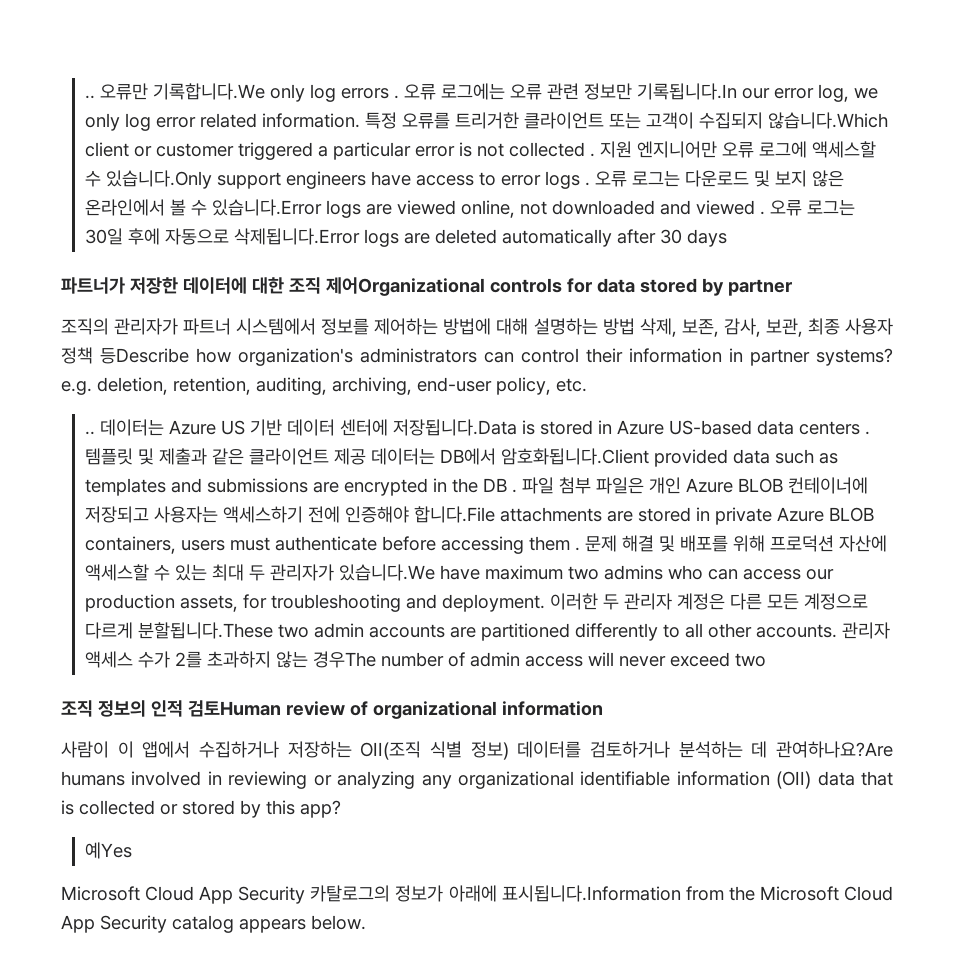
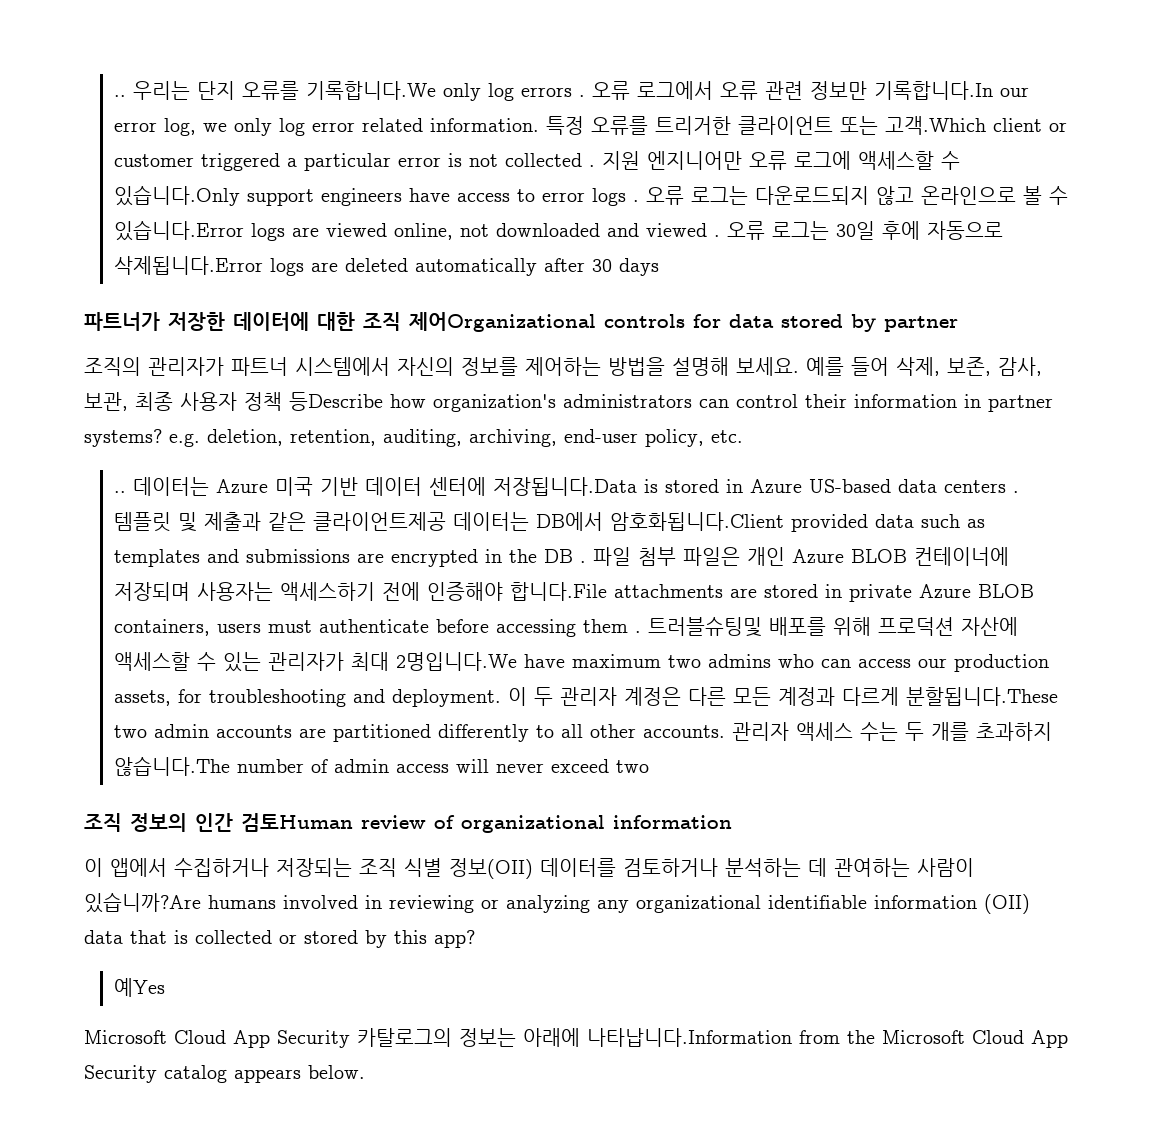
- .. 오류만 기록합니다.We only log errors .
+ .. 우리는 단지 오류를 기록합니다.We only log errors .
- 오류 로그에는 오류 관련 정보만 기록됩니다.In our error log, we only log error related information.
+ 오류 로그에서 오류 관련 정보만 기록합니다.In our error log, we only log error related information.
- 특정 오류를 트리거한 클라이언트 또는 고객이 수집되지 않습니다.Which client or customer triggered a particular error is not collected .
+ 특정 오류를 트리거한 클라이언트 또는 고객.Which client or customer triggered a particular error is not collected .
- 오류 로그는 다운로드 및 보지 않은 온라인에서 볼 수 있습니다.Error logs are viewed online, not downloaded and viewed .
+ 오류 로그는 다운로드되지 않고 온라인으로 볼 수 있습니다.Error logs are viewed online, not downloaded and viewed .
- 조직의 관리자가 파트너 시스템에서 정보를 제어하는 방법에 대해 설명하는 방법 삭제, 보존, 감사, 보관, 최종 사용자 정책 등Describe how organization's administrators can control their information in partner systems? e.g. deletion, retention, auditing, archiving, end-user policy, etc.
+ 조직의 관리자가 파트너 시스템에서 자신의 정보를 제어하는 방법을 설명해 보세요. 예를 들어 삭제, 보존, 감사, 보관, 최종 사용자 정책 등Describe how organization's administrators can control their information in partner systems? e.g. deletion, retention, auditing, archiving, end-user policy, etc.
- 데이터는 Azure US 기반 데이터 센터에 저장됩니다.Data is stored in Azure US-based data centers .
+ 데이터는 Azure 미국 기반 데이터 센터에 저장됩니다.Data is stored in Azure US-based data centers .
- 템플릿 및 제출과 같은 클라이언트 제공 데이터는 DB에서 암호화됩니다.Client provided data such as templates and submissions are encrypted in the DB .
+ 템플릿 및 제출과 같은 클라이언트제공 데이터는 DB에서 암호화됩니다.Client provided data such as templates and submissions are encrypted in the DB .
- 파일 첨부 파일은 개인 Azure BLOB 컨테이너에 저장되고 사용자는 액세스하기 전에 인증해야 합니다.File attachments are stored in private Azure BLOB containers, users must authenticate before accessing them .
+ 파일 첨부 파일은 개인 Azure BLOB 컨테이너에 저장되며 사용자는 액세스하기 전에 인증해야 합니다.File attachments are stored in private Azure BLOB containers, users must authenticate before accessing them .
- 문제 해결 및 배포를 위해 프로덕션 자산에 액세스할 수 있는 최대 두 관리자가 있습니다.We have maximum two admins who can access our production assets, for troubleshooting and deployment.
+ 트러블슈팅및 배포를 위해 프로덕션 자산에 액세스할 수 있는 관리자가 최대 2명입니다.We have maximum two admins who can access our production assets, for troubleshooting and deployment.
- 이러한 두 관리자 계정은 다른 모든 계정으로 다르게 분할됩니다.These two admin accounts are partitioned differently to all other accounts.
+ 이 두 관리자 계정은 다른 모든 계정과 다르게 분할됩니다.These two admin accounts are partitioned differently to all other accounts.
- 관리자 액세스 수가 2를 초과하지 않는 경우The number of admin access will never exceed two
+ 관리자 액세스 수는 두 개를 초과하지 않습니다.The number of admin access will never exceed two
- 조직 정보의 인적 검토Human review of organizational information
+ 조직 정보의 인간 검토Human review of organizational information
- 사람이 이 앱에서 수집하거나 저장하는 OII(조직 식별 정보) 데이터를 검토하거나 분석하는 데 관여하나요?Are humans involved in reviewing or analyzing any organizational identifiable information (OII) data that is collected or stored by this app?
+ 이 앱에서 수집하거나 저장되는 조직 식별 정보(OII) 데이터를 검토하거나 분석하는 데 관여하는 사람이 있습니까?Are humans involved in reviewing or analyzing any organizational identifiable information (OII) data that is collected or stored by this app?
- Microsoft Cloud App Security 카탈로그의 정보가 아래에 표시됩니다.Information from the Microsoft Cloud App Security catalog appears below.
+ Microsoft Cloud App Security 카탈로그의 정보는 아래에 나타납니다.Information from the Microsoft Cloud App Security catalog appears below.

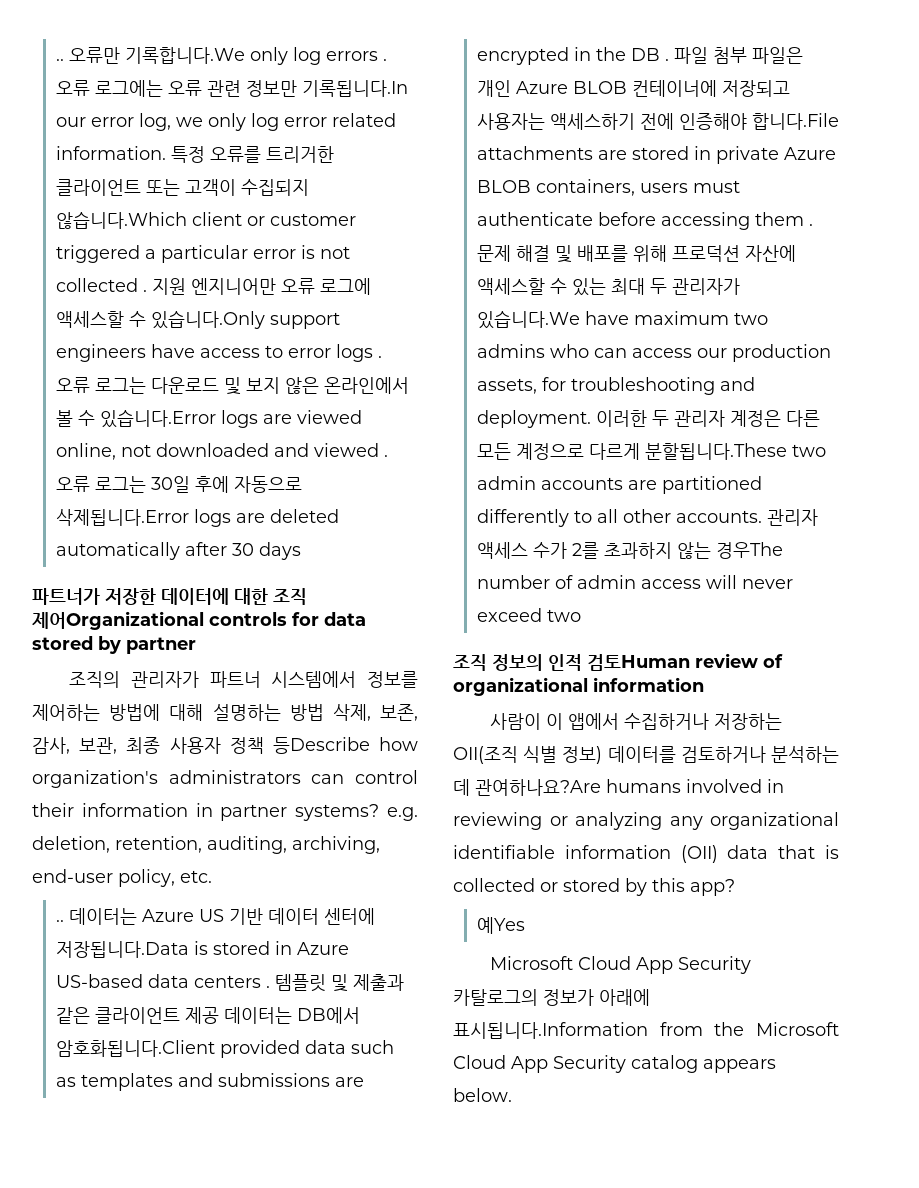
- .. 우리는 단지 오류를 기록합니다.We only log errors .
+ .. 오류만 기록합니다.We only log errors .
- 오류 로그에서 오류 관련 정보만 기록합니다.In our error log, we only log error related information.
+ 오류 로그에는 오류 관련 정보만 기록됩니다.In our error log, we only log error related information.
- 특정 오류를 트리거한 클라이언트 또는 고객.Which client or customer triggered a particular error is not collected .
+ 특정 오류를 트리거한 클라이언트 또는 고객이 수집되지 않습니다.Which client or customer triggered a particular error is not collected .
- 오류 로그는 다운로드되지 않고 온라인으로 볼 수 있습니다.Error logs are viewed online, not downloaded and viewed .
+ 오류 로그는 다운로드 및 보지 않은 온라인에서 볼 수 있습니다.Error logs are viewed online, not downloaded and viewed .
- 조직의 관리자가 파트너 시스템에서 자신의 정보를 제어하는 방법을 설명해 보세요. 예를 들어 삭제, 보존, 감사, 보관, 최종 사용자 정책 등Describe how organization's administrators can control their information in partner systems? e.g. deletion, retention, auditing, archiving, end-user policy, etc.
+ 조직의 관리자가 파트너 시스템에서 정보를 제어하는 방법에 대해 설명하는 방법 삭제, 보존, 감사, 보관, 최종 사용자 정책 등Describe how organization's administrators can control their information in partner systems? e.g. deletion, retention, auditing, archiving, end-user policy, etc.
- 데이터는 Azure 미국 기반 데이터 센터에 저장됩니다.Data is stored in Azure US-based data centers .
+ 데이터는 Azure US 기반 데이터 센터에 저장됩니다.Data is stored in Azure US-based data centers .
- 템플릿 및 제출과 같은 클라이언트제공 데이터는 DB에서 암호화됩니다.Client provided data such as templates and submissions are encrypted in the DB .
+ 템플릿 및 제출과 같은 클라이언트 제공 데이터는 DB에서 암호화됩니다.Client provided data such as templates and submissions are encrypted in the DB .
- 파일 첨부 파일은 개인 Azure BLOB 컨테이너에 저장되며 사용자는 액세스하기 전에 인증해야 합니다.File attachments are stored in private Azure BLOB containers, users must authenticate before accessing them .
+ 파일 첨부 파일은 개인 Azure BLOB 컨테이너에 저장되고 사용자는 액세스하기 전에 인증해야 합니다.File attachments are stored in private Azure BLOB containers, users must authenticate before accessing them .
- 트러블슈팅및 배포를 위해 프로덕션 자산에 액세스할 수 있는 관리자가 최대 2명입니다.We have maximum two admins who can access our production assets, for troubleshooting and deployment.
+ 문제 해결 및 배포를 위해 프로덕션 자산에 액세스할 수 있는 최대 두 관리자가 있습니다.We have maximum two admins who can access our production assets, for troubleshooting and deployment.
- 이 두 관리자 계정은 다른 모든 계정과 다르게 분할됩니다.These two admin accounts are partitioned differently to all other accounts.
+ 이러한 두 관리자 계정은 다른 모든 계정으로 다르게 분할됩니다.These two admin accounts are partitioned differently to all other accounts.
- 관리자 액세스 수는 두 개를 초과하지 않습니다.The number of admin access will never exceed two
+ 관리자 액세스 수가 2를 초과하지 않는 경우The number of admin access will never exceed two
- 조직 정보의 인간 검토Human review of organizational information
+ 조직 정보의 인적 검토Human review of organizational information
- 이 앱에서 수집하거나 저장되는 조직 식별 정보(OII) 데이터를 검토하거나 분석하는 데 관여하는 사람이 있습니까?Are humans involved in reviewing or analyzing any organizational identifiable information (OII) data that is collected or stored by this app?
+ 사람이 이 앱에서 수집하거나 저장하는 OII(조직 식별 정보) 데이터를 검토하거나 분석하는 데 관여하나요?Are humans involved in reviewing or analyzing any organizational identifiable information (OII) data that is collected or stored by this app?
- Microsoft Cloud App Security 카탈로그의 정보는 아래에 나타납니다.Information from the Microsoft Cloud App Security catalog appears below.
+ Microsoft Cloud App Security 카탈로그의 정보가 아래에 표시됩니다.Information from the Microsoft Cloud App Security catalog appears below.

